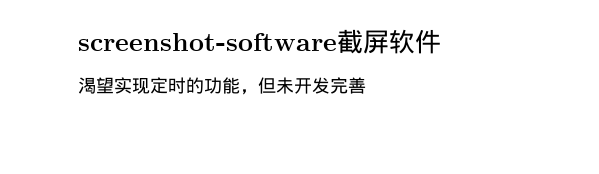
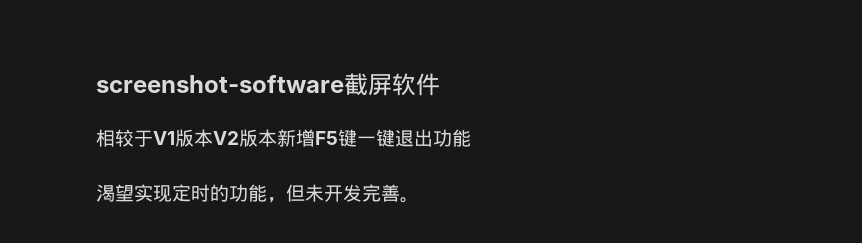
+ 相较于V1版本V2版本新增F5键一键退出功能
- 渴望实现定时的功能，但未开发完善
+ 渴望实现定时的功能，但未开发完善。

